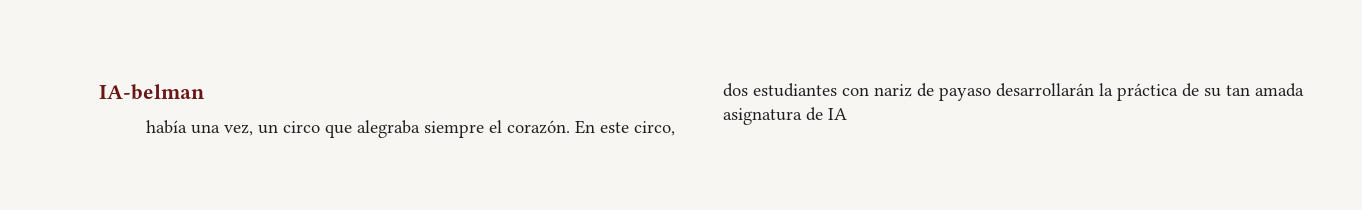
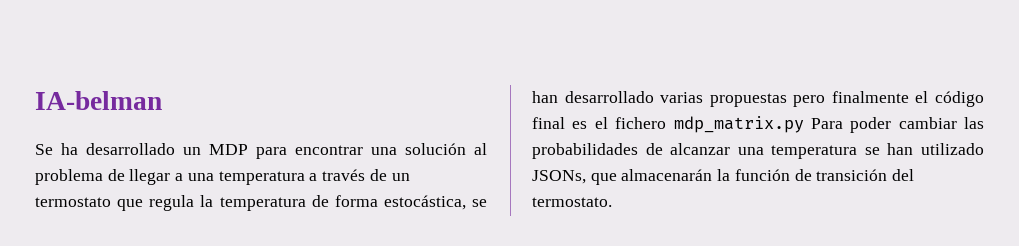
- había una vez, un circo que alegraba siempre el corazón. En este circo, dos estudiantes con nariz de payaso desarrollarán la práctica de su tan amada asignatura de IA
+ Se ha desarrollado un MDP para encontrar una solución al problema de llegar a una temperatura a través de un termostato que regula la temperatura de forma estocástica, se han desarrollado varias propuestas pero finalmente el código final es el fichero mdp_matrix.py Para poder cambiar las probabilidades de alcanzar una temperatura se han utilizado JSONs, que almacenarán la función de transición del termostato.

